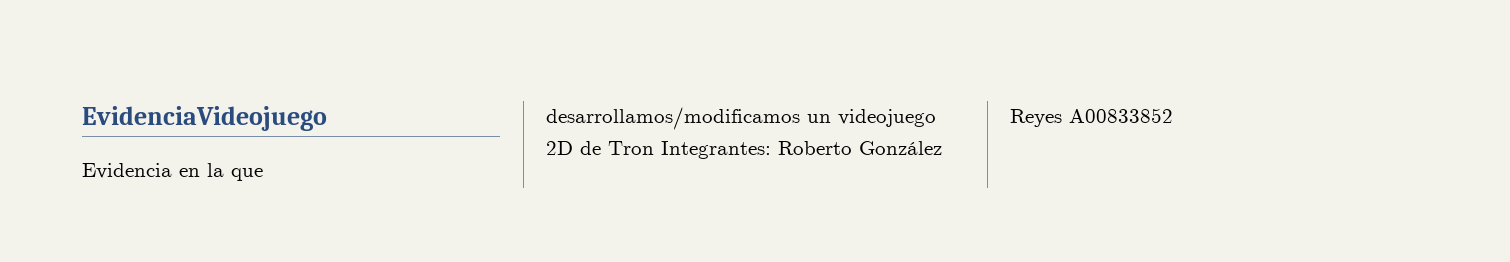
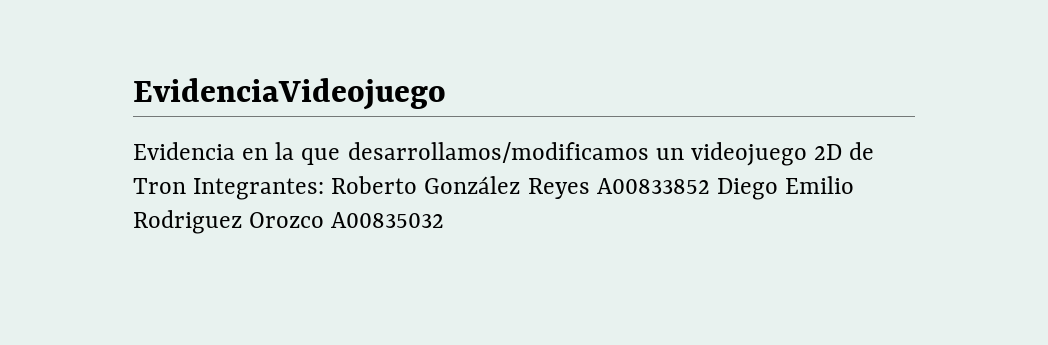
- Evidencia en la que desarrollamos/modificamos un videojuego 2D de Tron Integrantes: Roberto González Reyes A00833852
+ Evidencia en la que desarrollamos/modificamos un videojuego 2D de Tron Integrantes: Roberto González Reyes A00833852 Diego Emilio Rodriguez Orozco A00835032

